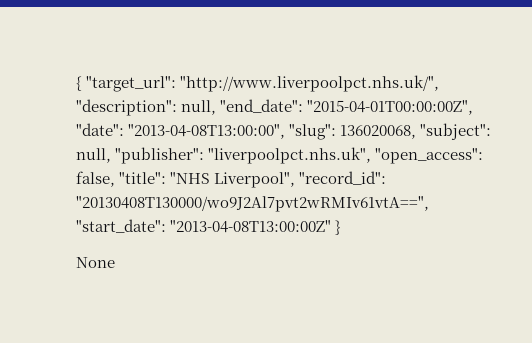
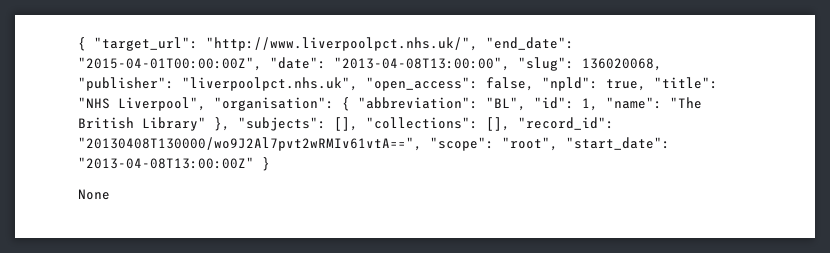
- { "target_url": "http://www.liverpoolpct.nhs.uk/", "description": null, "end_date": "2015-04-01T00:00:00Z", "date": "2013-04-08T13:00:00", "slug": 136020068, "subject": null, "publisher": "liverpoolpct.nhs.uk", "open_access": false, "title": "NHS Liverpool", "record_id": "20130408T130000/wo9J2Al7pvt2wRMIv61vtA==", "start_date": "2013-04-08T13:00:00Z" }
+ { "target_url": "http://www.liverpoolpct.nhs.uk/", "end_date": "2015-04-01T00:00:00Z", "date": "2013-04-08T13:00:00", "slug": 136020068, "publisher": "liverpoolpct.nhs.uk", "open_access": false, "npld": true, "title": "NHS Liverpool", "organisation": { "abbreviation": "BL", "id": 1, "name": "The British Library" }, "subjects": [], "collections": [], "record_id": "20130408T130000/wo9J2Al7pvt2wRMIv61vtA==", "scope": "root", "start_date": "2013-04-08T13:00:00Z" }

